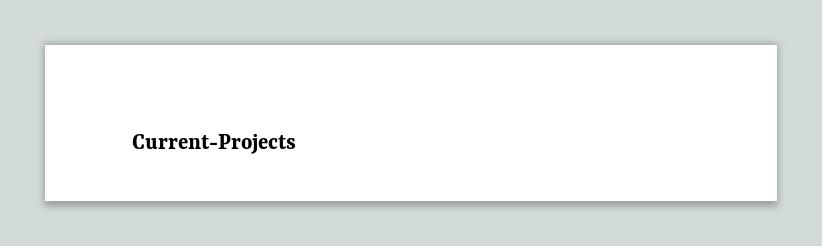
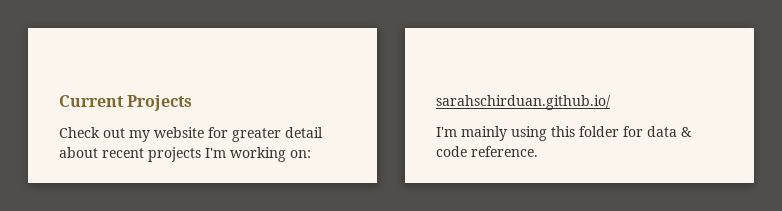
- Current-Projects
+ Current Projects
+ Check out my website for greater detail about recent projects I'm working on: sarahschirduan.github.io/
+ I'm mainly using this folder for data & code reference.

